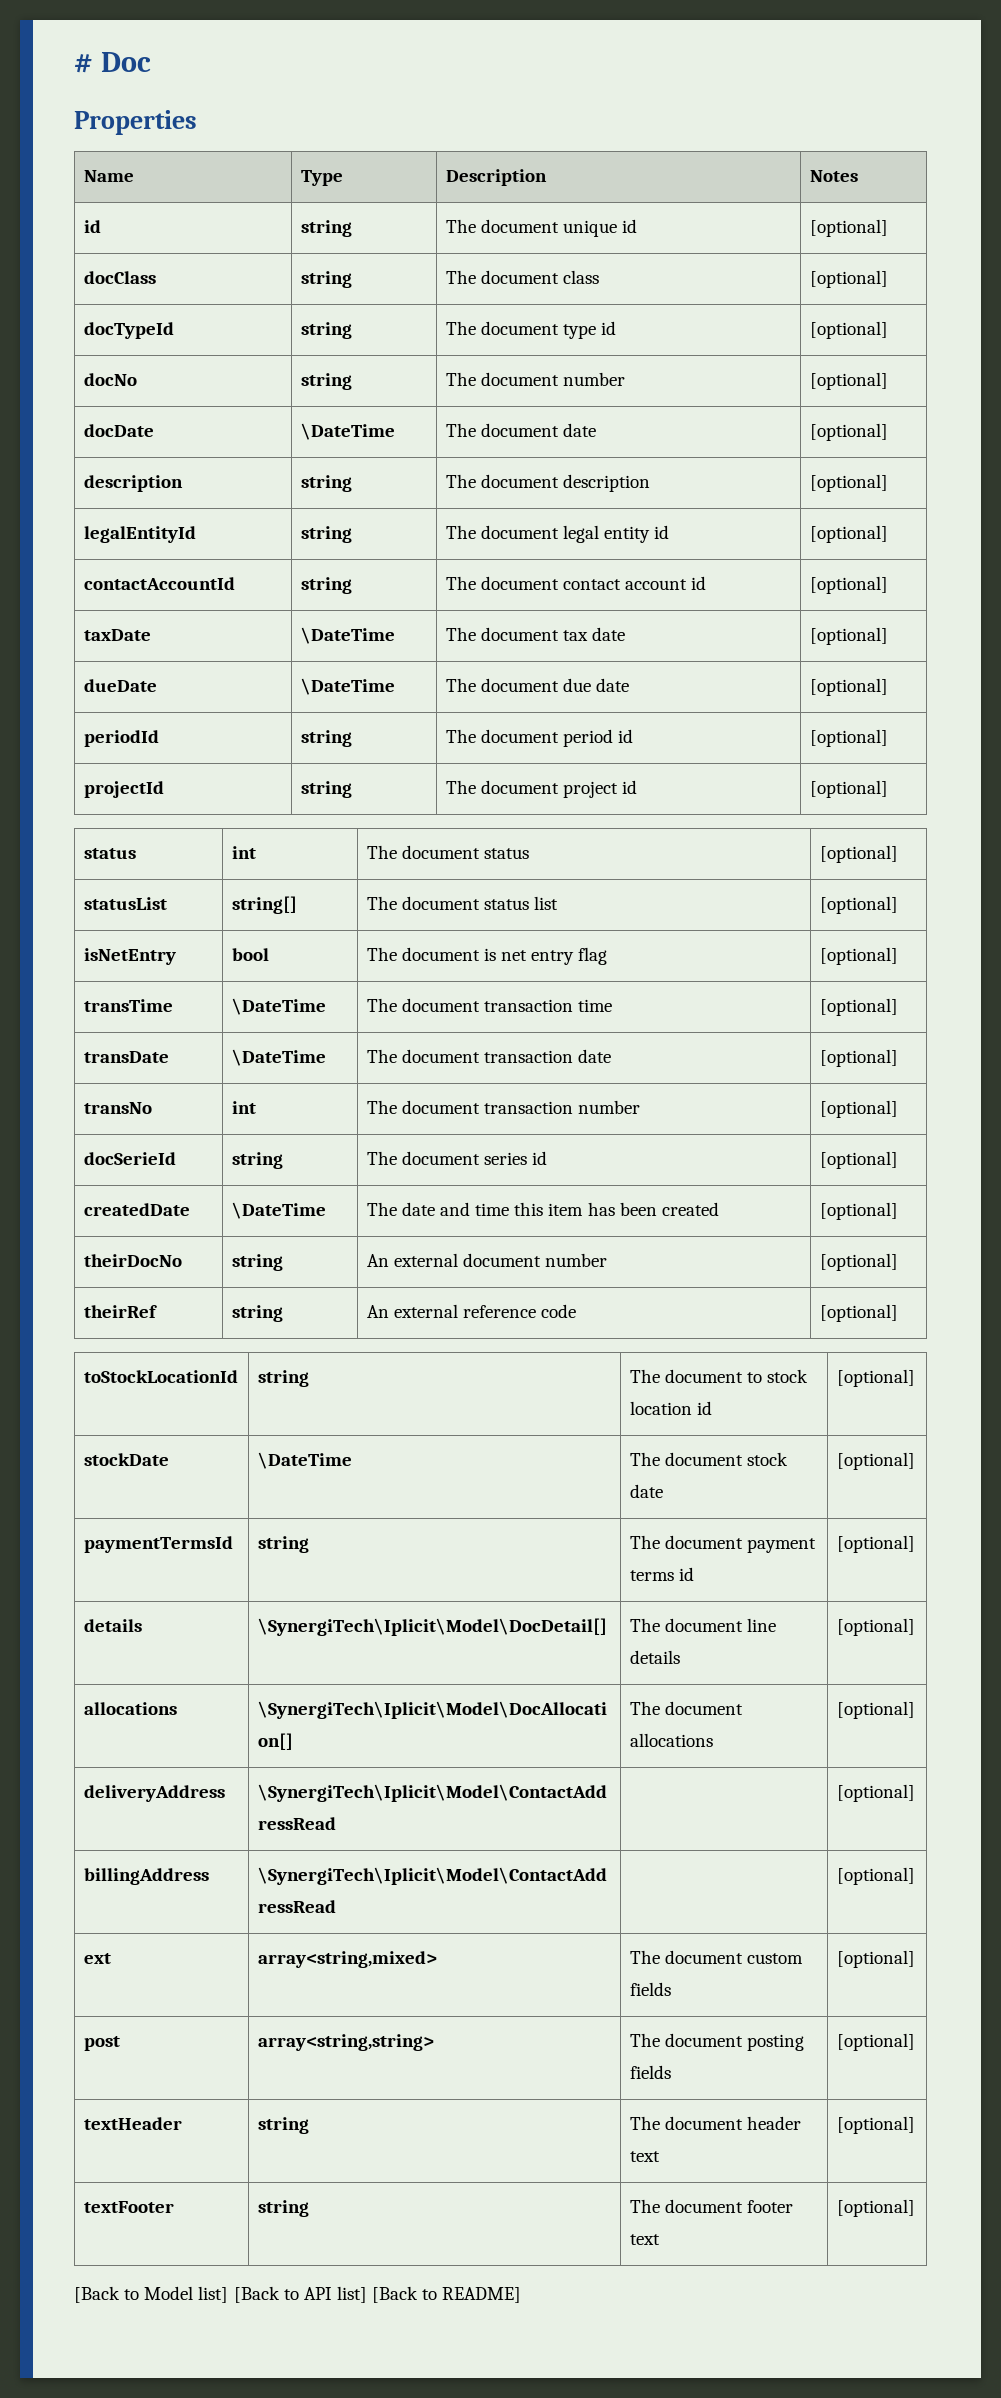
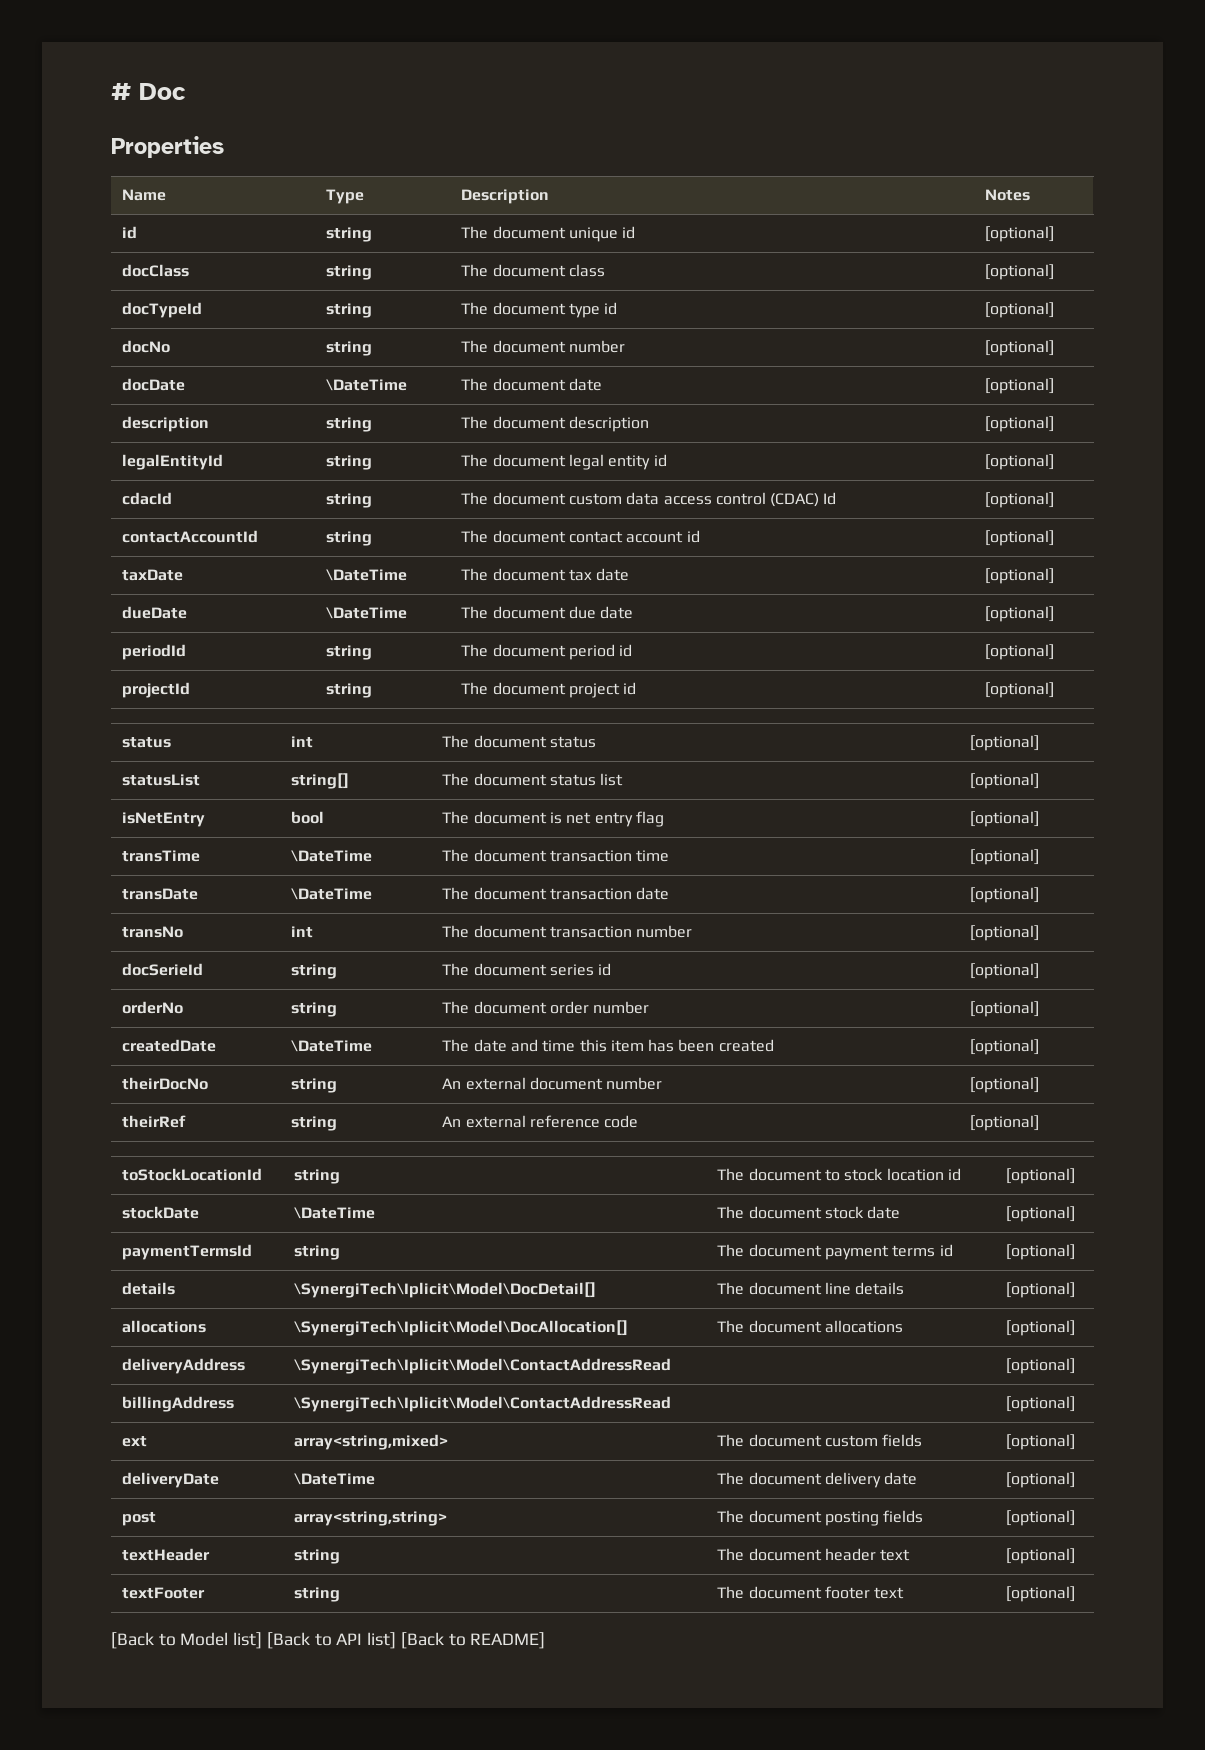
+ cdacId | string | The document custom data access control (CDAC) Id | [optional]
+ orderNo | string | The document order number | [optional]
+ deliveryDate | \DateTime | The document delivery date | [optional]

